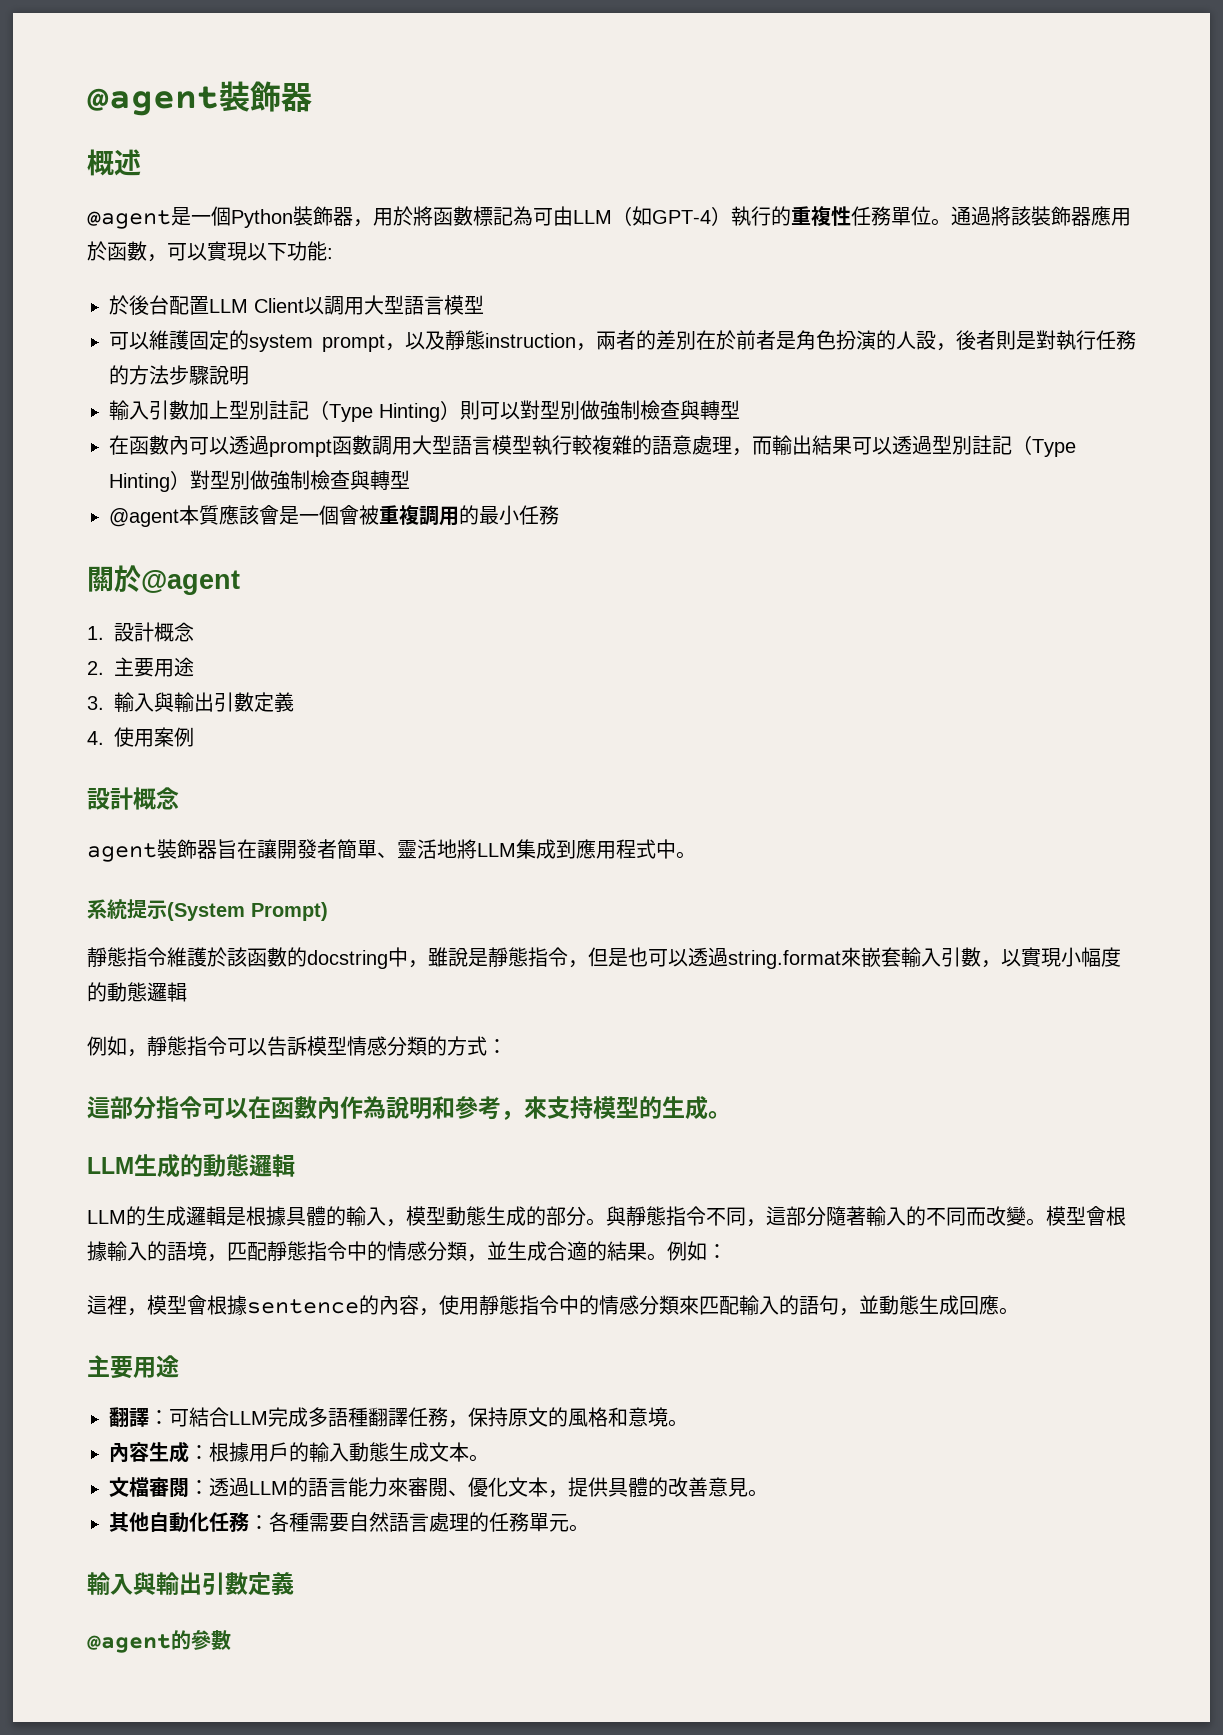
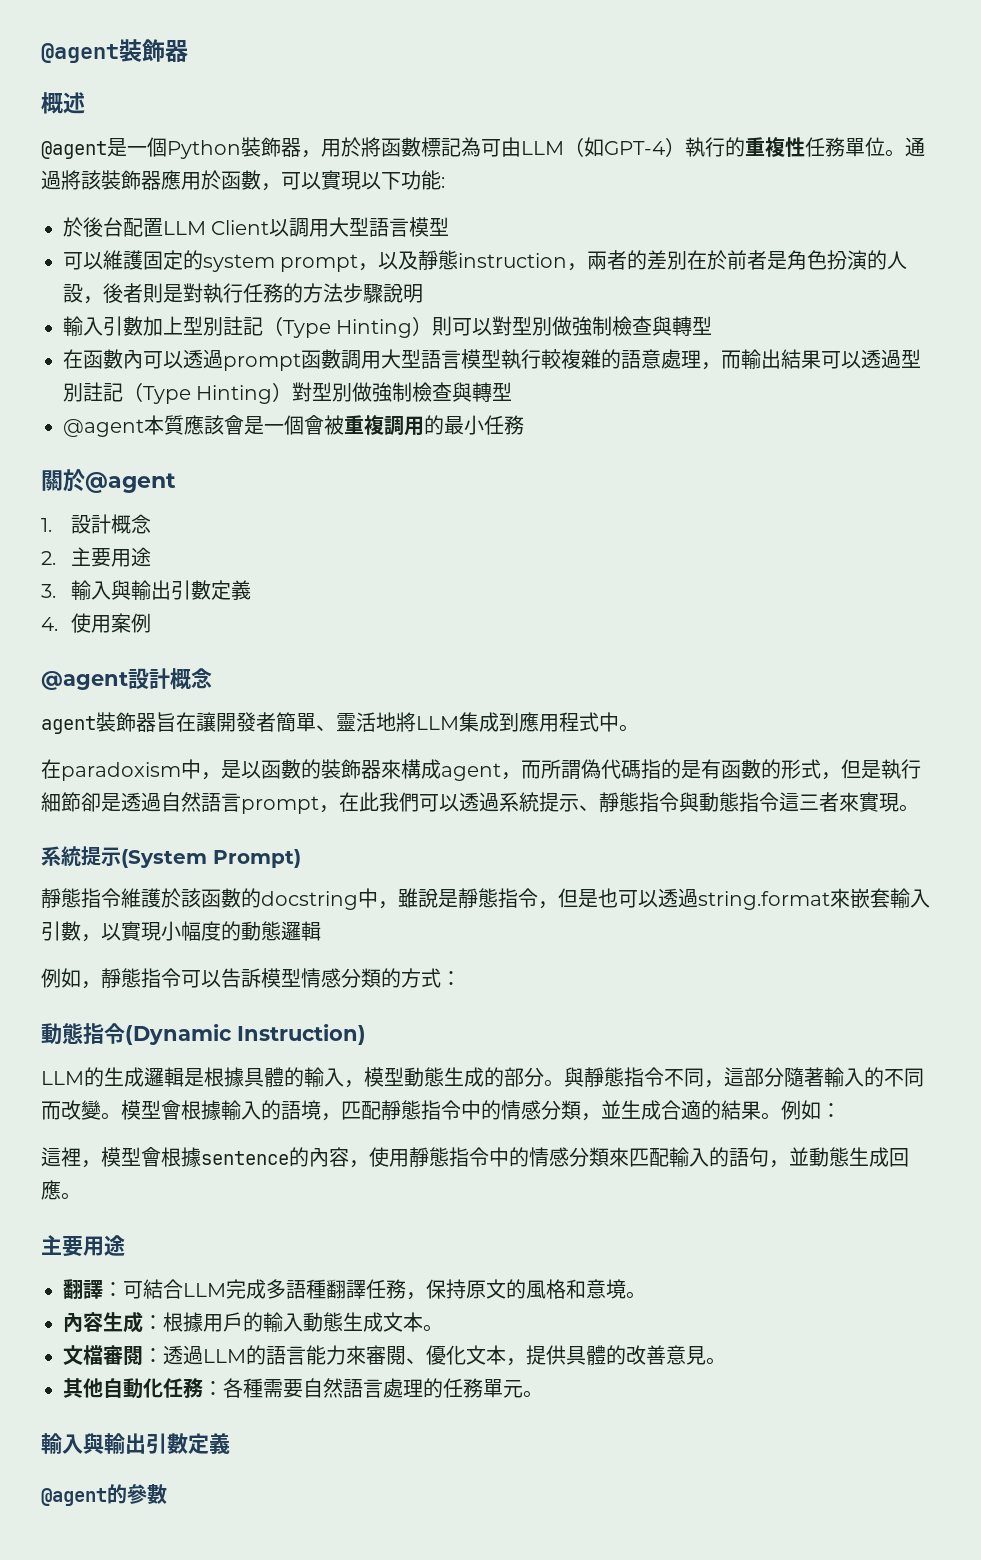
  4.使用案例
- 設計概念
+ @agent設計概念
+ 在paradoxism中，是以函數的裝飾器來構成agent，而所謂偽代碼指的是有函數的形式，但是執行細節卻是透過自然語言prompt，在此我們可以透過系統提示、靜態指令與動態指令這三者來實現。
- 這部分指令可以在函數內作為說明和參考，來支持模型的生成。
- LLM生成的動態邏輯
+ 動態指令(Dynamic Instruction)

